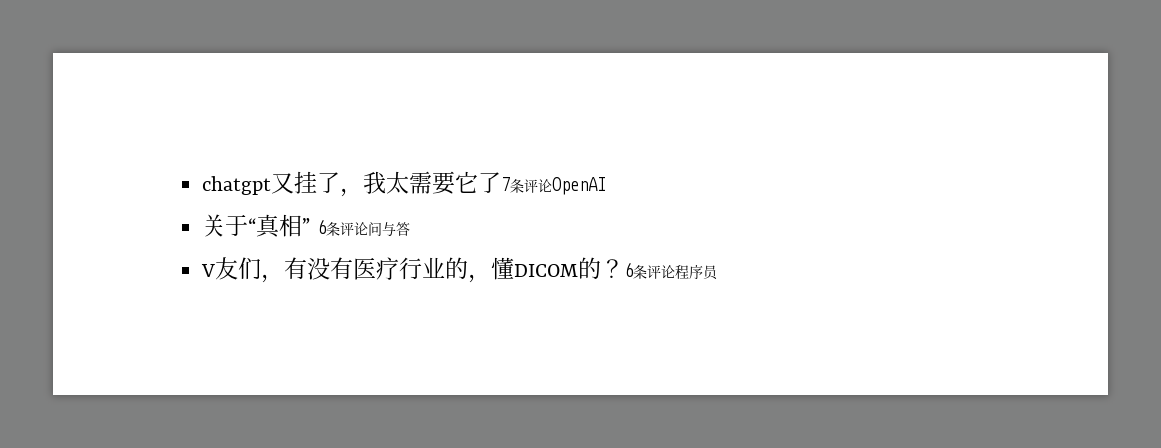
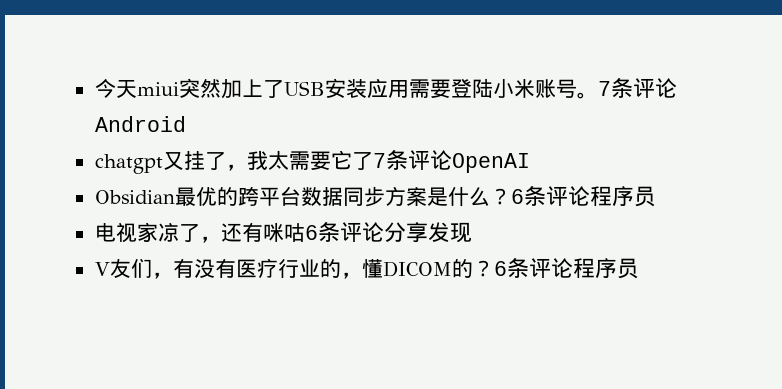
+ 今天miui突然加上了USB安装应用需要登陆小米账号。7条评论Android
- 关于“真相” 6条评论问与答
+ Obsidian最优的跨平台数据同步方案是什么？6条评论程序员
+ 电视家凉了，还有咪咕6条评论分享发现

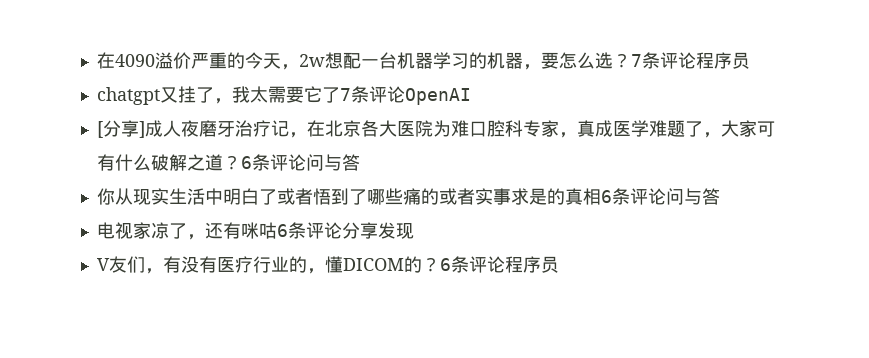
- 今天miui突然加上了USB安装应用需要登陆小米账号。7条评论Android
+ 在4090溢价严重的今天，2w想配一台机器学习的机器，要怎么选？7条评论程序员
- Obsidian最优的跨平台数据同步方案是什么？6条评论程序员
+ [分享]成人夜磨牙治疗记，在北京各大医院为难口腔科专家，真成医学难题了，大家可有什么破解之道？6条评论问与答
+ 你从现实生活中明白了或者悟到了哪些痛的或者实事求是的真相6条评论问与答

